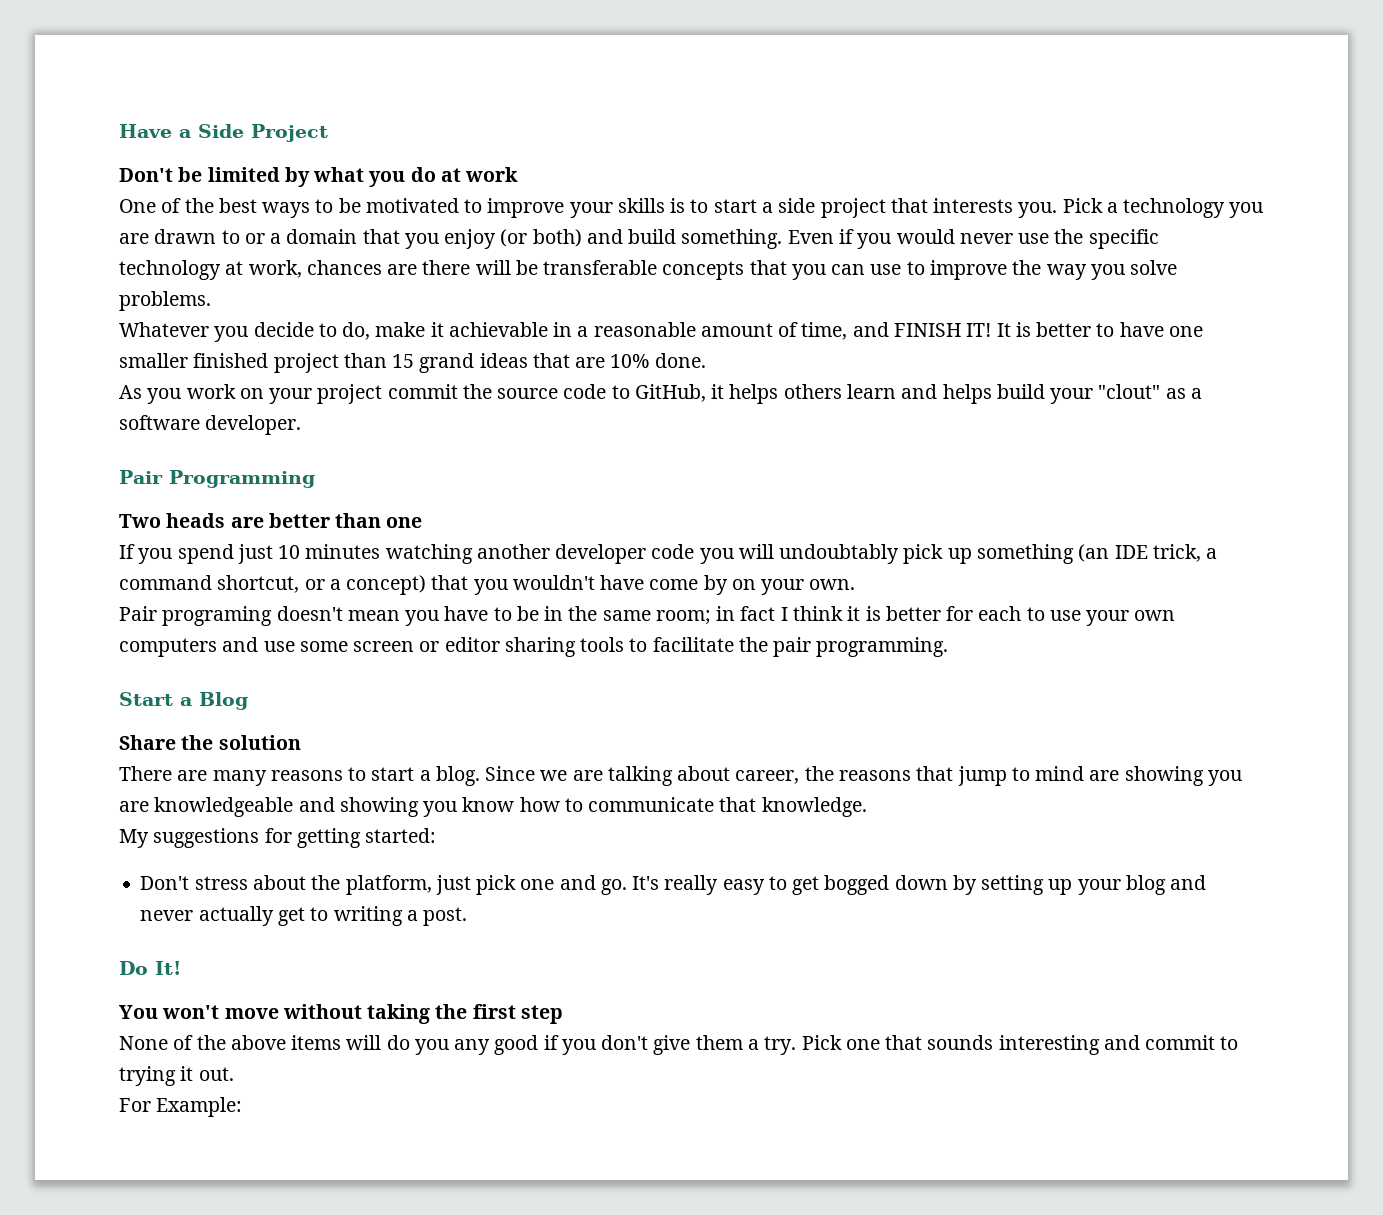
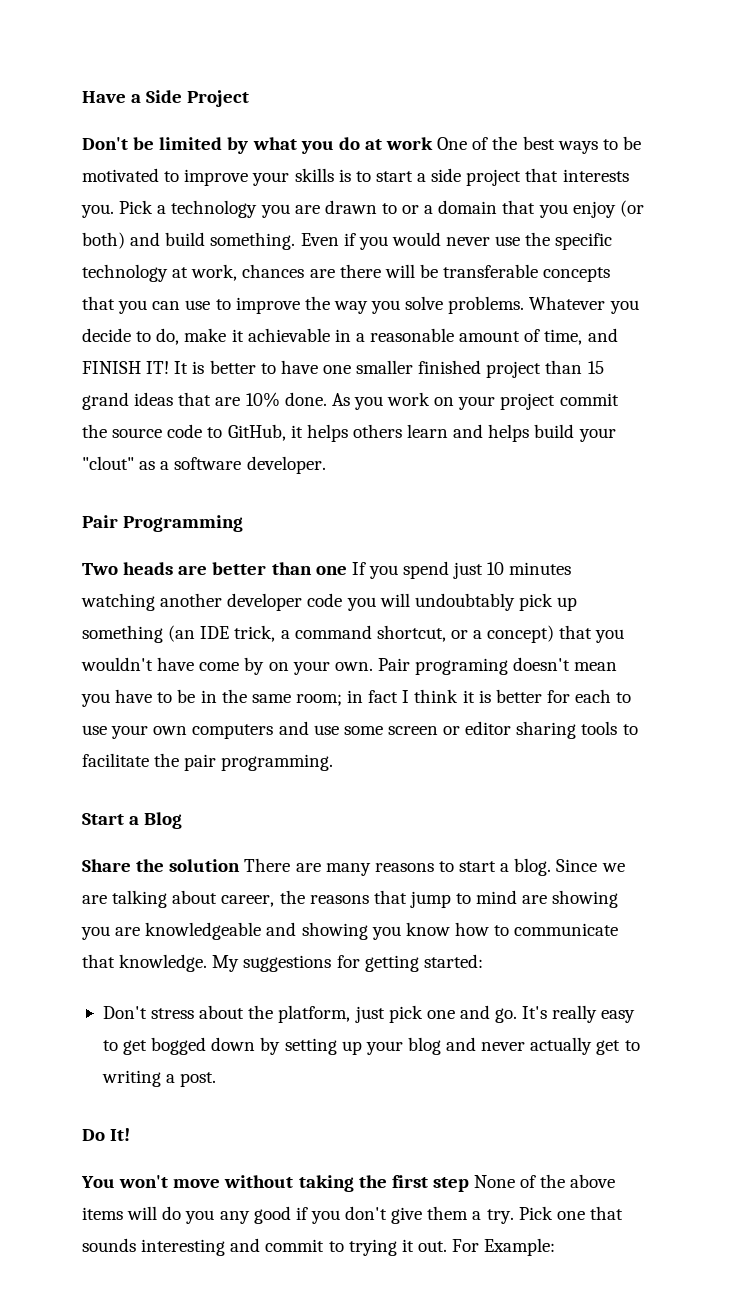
- Don't be limited by what you do at work
- One of the best ways to be motivated to improve your skills is to start a side project that interests you.
+ Don't be limited by what you do at work One of the best ways to be motivated to improve your skills is to start a side project that interests you.
- Even if you would never use the specific technology at work, chances are there will be transferable concepts that you can use to improve the way you solve problems.
- Whatever you decide to do, make it achievable in a reasonable amount of time, and FINISH IT!
+ Even if you would never use the specific technology at work, chances are there will be transferable concepts that you can use to improve the way you solve problems. Whatever you decide to do, make it achievable in a reasonable amount of time, and FINISH IT!
- It is better to have one smaller finished project than 15 grand ideas that are 10% done.
- As you work on your project commit the source code to GitHub, it helps others learn and helps build your "clout" as a software developer.
+ It is better to have one smaller finished project than 15 grand ideas that are 10% done. As you work on your project commit the source code to GitHub, it helps others learn and helps build your "clout" as a software developer.
- Two heads are better than one
- If you spend just 10 minutes watching another developer code you will undoubtably pick up something (an IDE trick, a command shortcut, or a concept) that you wouldn't have come by on your own.
- Pair programing doesn't mean you have to be in the same room;
+ Two heads are better than one If you spend just 10 minutes watching another developer code you will undoubtably pick up something (an IDE trick, a command shortcut, or a concept) that you wouldn't have come by on your own. Pair programing doesn't mean you have to be in the same room;
- Share the solution
- There are many reasons to start a blog.
+ Share the solution There are many reasons to start a blog.
- Since we are talking about career, the reasons that jump to mind are showing you are knowledgeable and showing you know how to communicate that knowledge.
- My suggestions for getting started:
+ Since we are talking about career, the reasons that jump to mind are showing you are knowledgeable and showing you know how to communicate that knowledge. My suggestions for getting started:
- You won't move without taking the first step
- None of the above items will do you any good if you don't give them a try.
+ You won't move without taking the first step None of the above items will do you any good if you don't give them a try.
- Pick one that sounds interesting and commit to trying it out.
- For Example:
+ Pick one that sounds interesting and commit to trying it out. For Example:

